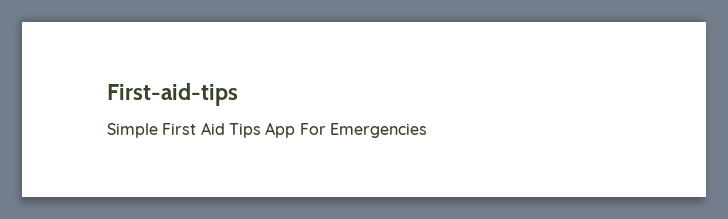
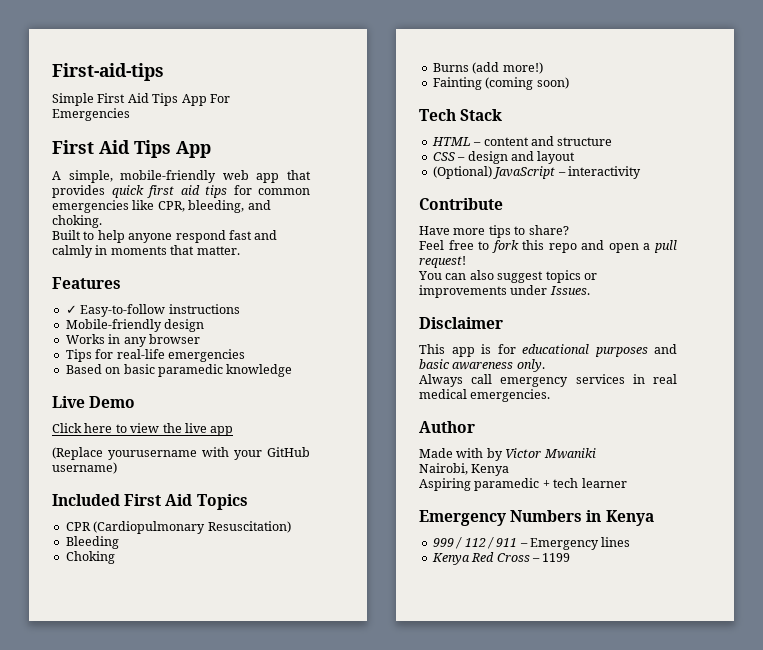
  Simple First Aid Tips App For Emergencies
+ First Aid Tips App
+ A simple, mobile-friendly web app that provides quick first aid tips for common emergencies like CPR, bleeding, and choking.
+ Built to help anyone respond fast and calmly in moments that matter.
+ Features
+ ✓ Easy-to-follow instructions
+ Mobile-friendly design
+ Works in any browser
+ Tips for real-life emergencies
+ Based on basic paramedic knowledge
+ Live Demo
+ Click here to view the live app
+ (Replace yourusername with your GitHub username)
+ Included First Aid Topics
+ CPR (Cardiopulmonary Resuscitation)
+ Bleeding
+ Choking
+ Burns (add more!)
+ Fainting (coming soon)
+ Tech Stack
+ HTML – content and structure
+ CSS – design and layout
+ (Optional) JavaScript – interactivity
+ Contribute
+ Have more tips to share?
+ Feel free to fork this repo and open a pull request!
+ You can also suggest topics or improvements under Issues.
+ Disclaimer
+ This app is for educational purposes and basic awareness only.
+ Always call emergency services in real medical emergencies.
+ Author
+ Made with by Victor Mwaniki
+ Nairobi, Kenya
+ Aspiring paramedic + tech learner
+ Emergency Numbers in Kenya
+ 999 / 112 / 911 – Emergency lines
+ Kenya Red Cross – 1199

